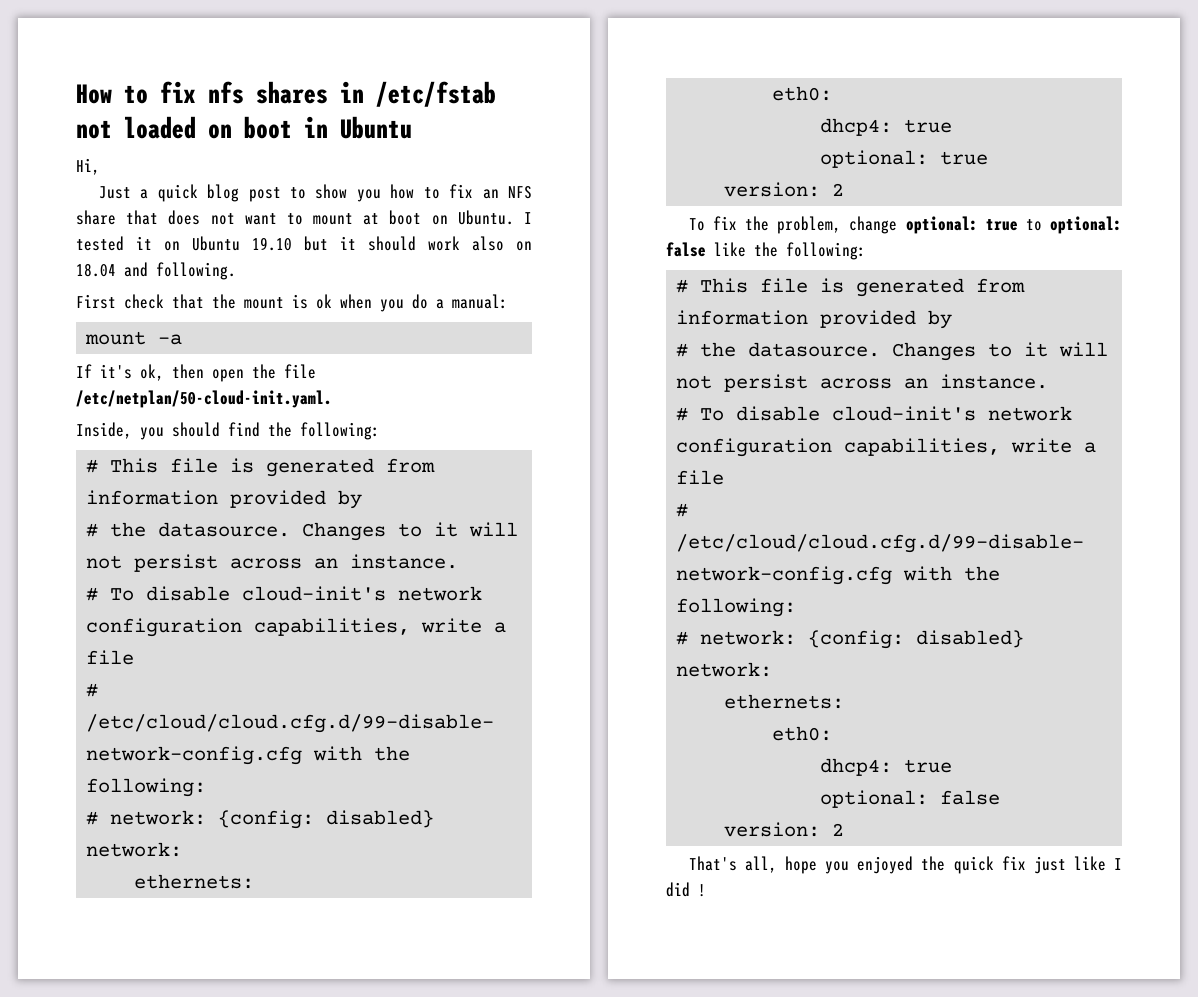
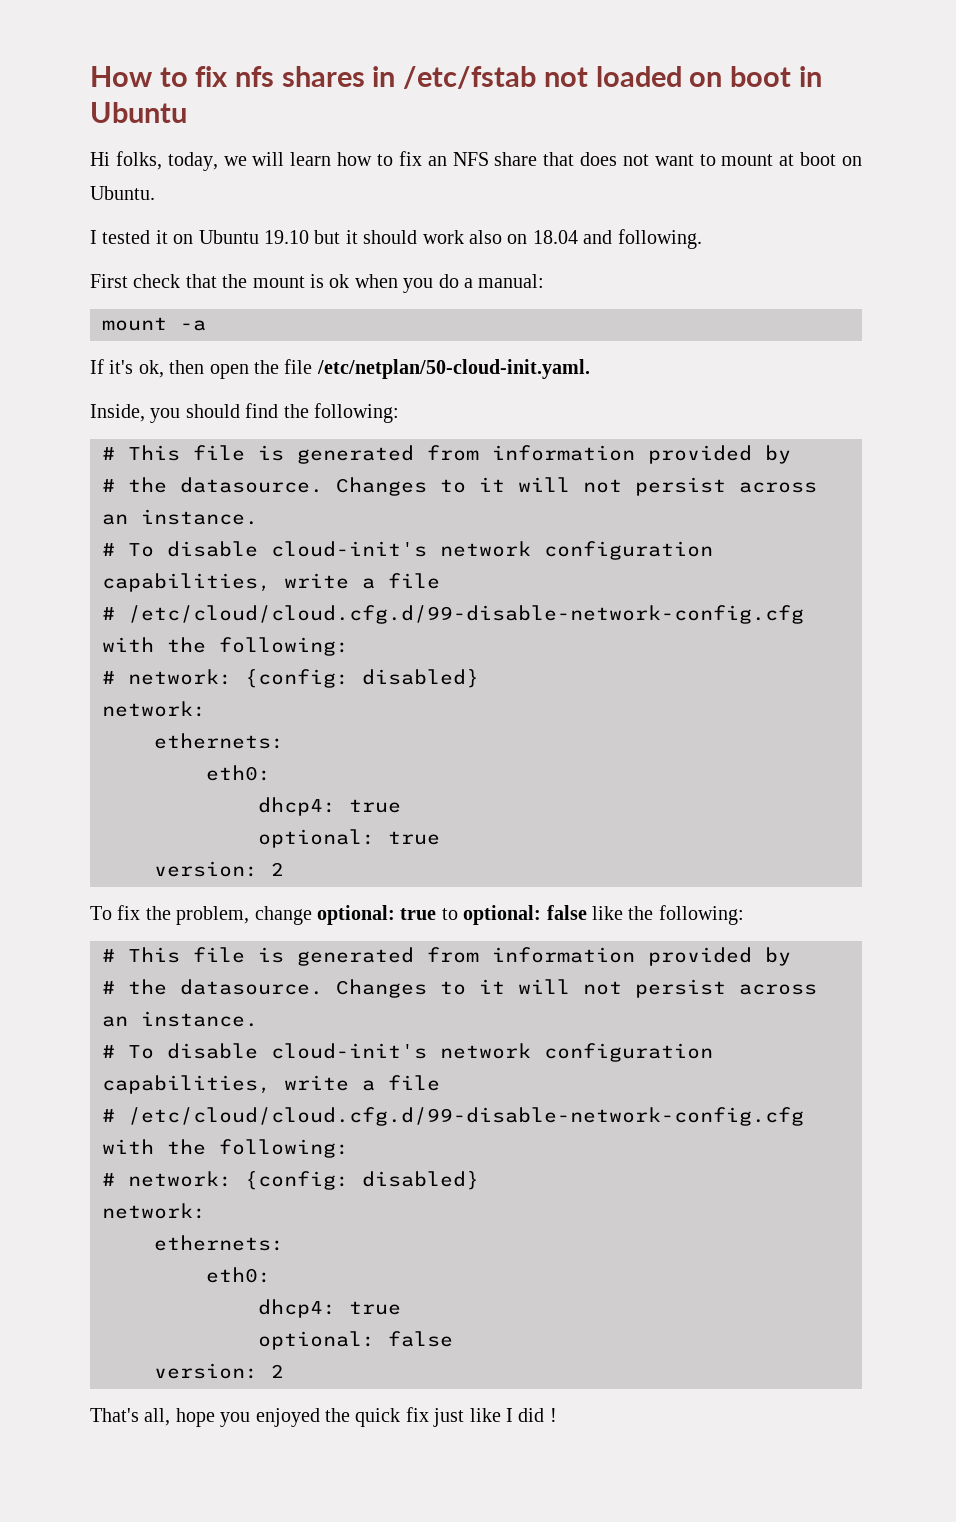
- Hi,
- Just a quick blog post to show you how to fix an NFS share that does not want to mount at boot on Ubuntu. I tested it on Ubuntu 19.10 but it should work also on 18.04 and following.
+ Hi folks, today, we will learn how to fix an NFS share that does not want to mount at boot on Ubuntu.
+ I tested it on Ubuntu 19.10 but it should work also on 18.04 and following.

